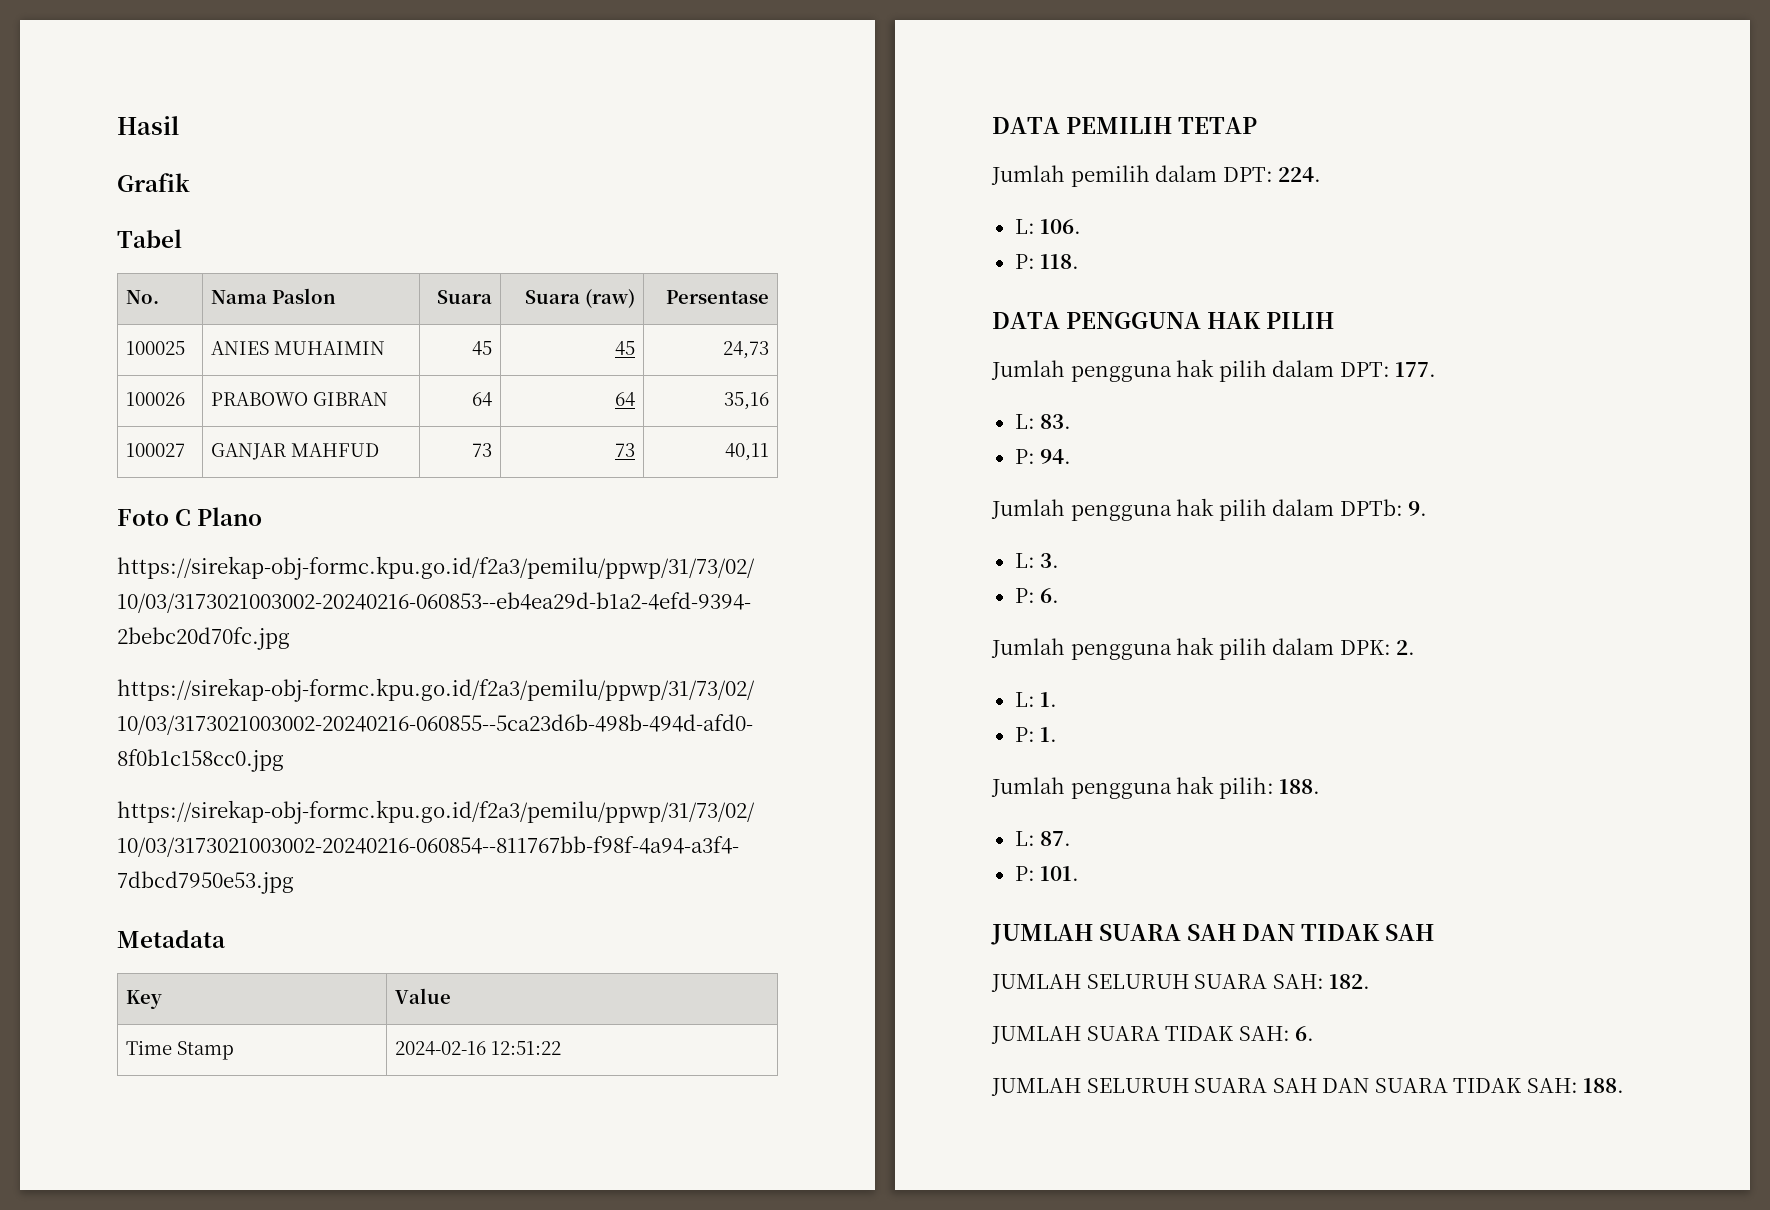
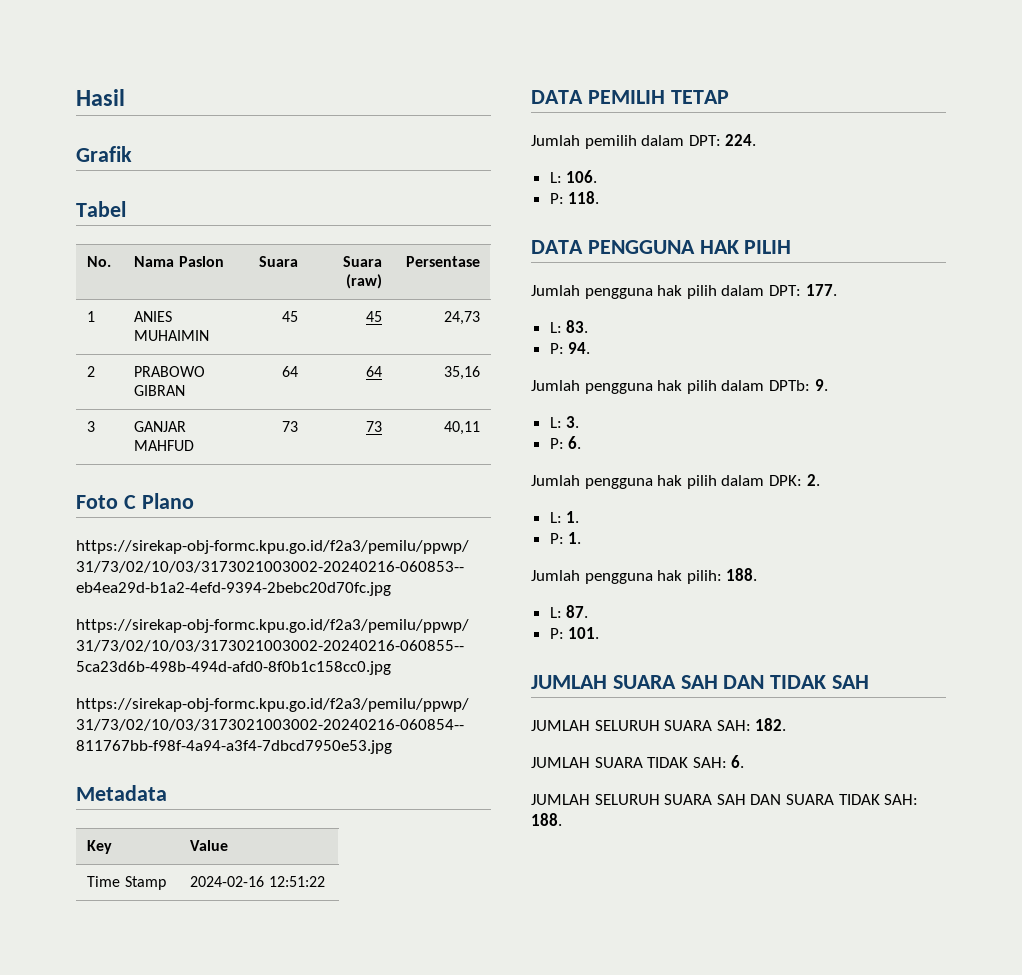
- 100025 | ANIES MUHAIMIN | 45 | 45 | 24,73
+ 1 | ANIES MUHAIMIN | 45 | 45 | 24,73
- 100026 | PRABOWO GIBRAN | 64 | 64 | 35,16
+ 2 | PRABOWO GIBRAN | 64 | 64 | 35,16
- 100027 | GANJAR MAHFUD | 73 | 73 | 40,11
+ 3 | GANJAR MAHFUD | 73 | 73 | 40,11

